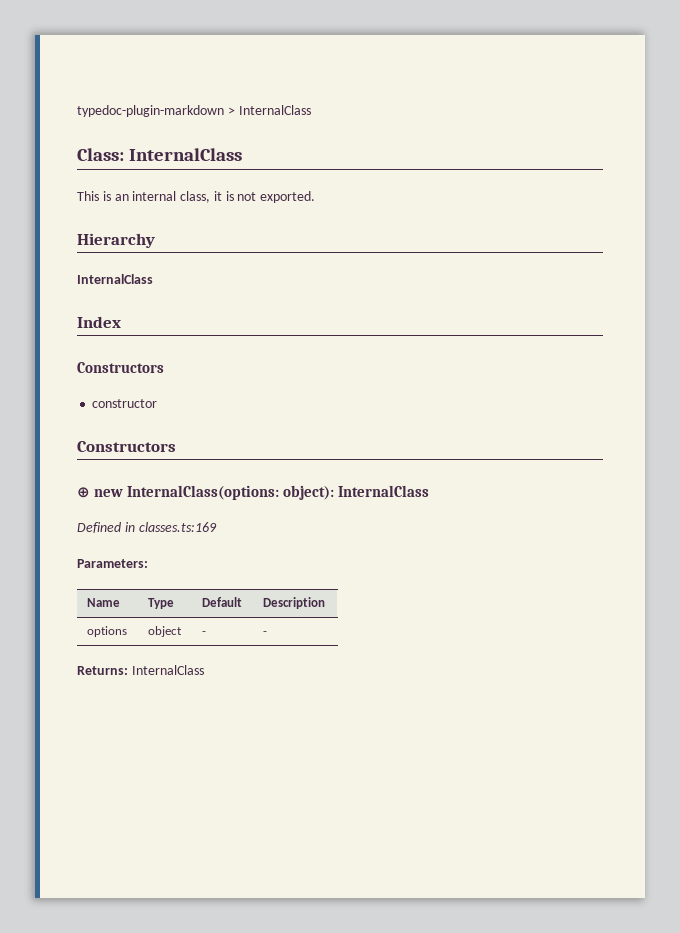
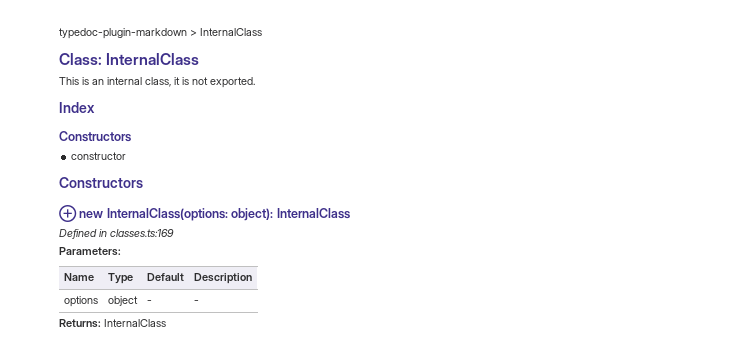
- Hierarchy
- InternalClass

